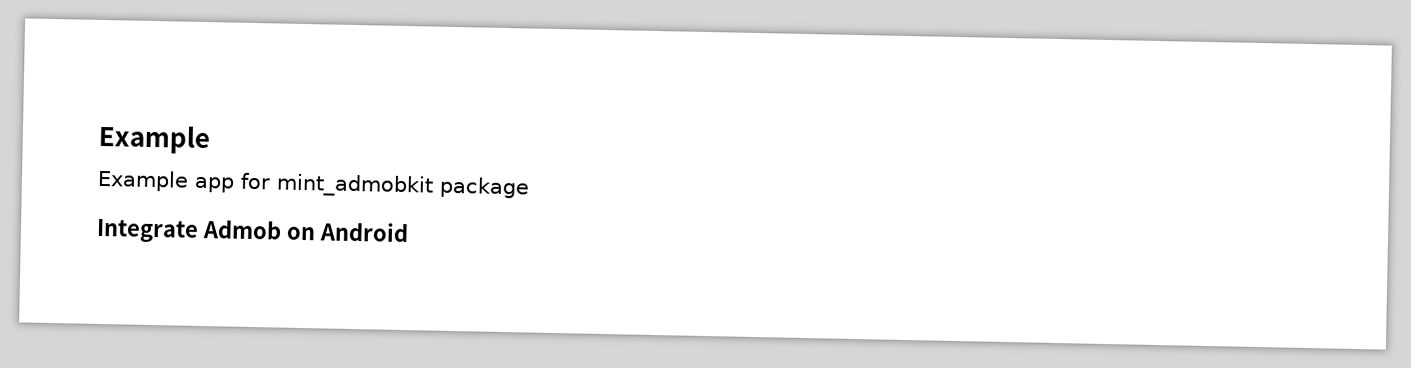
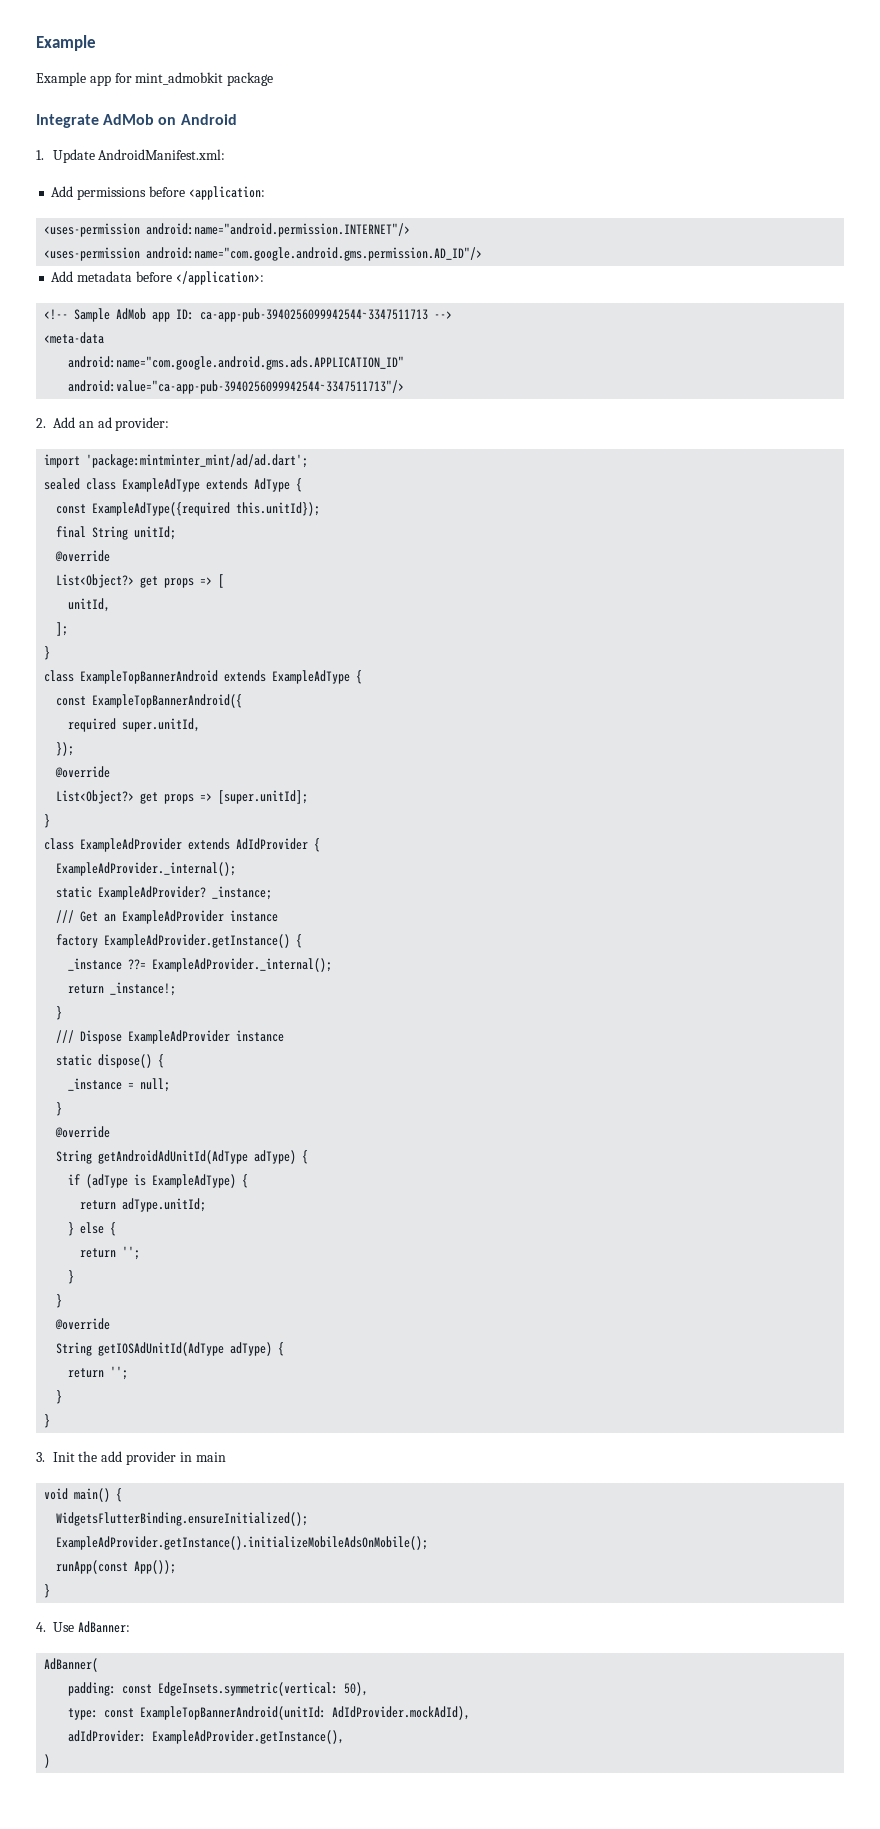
- Integrate Admob on Android
+ Integrate AdMob on Android
+ 1. Update AndroidManifest.xml:
+ Add permissions before <application:
+ <uses-permission android:name="android.permission.INTERNET"/>
+ <uses-permission android:name="com.google.android.gms.permission.AD_ID"/>
+ Add metadata before </application>:
+ <!-- Sample AdMob app ID: ca-app-pub-3940256099942544~3347511713 -->
+ <meta-data
+ android:name="com.google.android.gms.ads.APPLICATION_ID"
+ android:value="ca-app-pub-3940256099942544~3347511713"/>
+ 2. Add an ad provider:
+ import 'package:mintminter_mint/ad/ad.dart';
+ sealed class ExampleAdType extends AdType {
+ const ExampleAdType({required this.unitId});
+ final String unitId;
+ @override
+ List<Object?> get props => [
+ unitId,
+ ];
+ }
+ class ExampleTopBannerAndroid extends ExampleAdType {
+ const ExampleTopBannerAndroid({
+ required super.unitId,
+ });
+ @override
+ List<Object?> get props => [super.unitId];
+ }
+ class ExampleAdProvider extends AdIdProvider {
+ ExampleAdProvider._internal();
+ static ExampleAdProvider? _instance;
+ /// Get an ExampleAdProvider instance
+ factory ExampleAdProvider.getInstance() {
+ _instance ??= ExampleAdProvider._internal();
+ return _instance!;
+ }
+ /// Dispose ExampleAdProvider instance
+ static dispose() {
+ _instance = null;
+ }
+ @override
+ String getAndroidAdUnitId(AdType adType) {
+ if (adType is ExampleAdType) {
+ return adType.unitId;
+ } else {
+ return '';
+ }
+ }
+ @override
+ String getIOSAdUnitId(AdType adType) {
+ return '';
+ }
+ }
+ 3. Init the add provider in main
+ void main() {
+ WidgetsFlutterBinding.ensureInitialized();
+ ExampleAdProvider.getInstance().initializeMobileAdsOnMobile();
+ runApp(const App());
+ }
+ 4. Use AdBanner:
+ AdBanner(
+ padding: const EdgeInsets.symmetric(vertical: 50),
+ type: const ExampleTopBannerAndroid(unitId: AdIdProvider.mockAdId),
+ adIdProvider: ExampleAdProvider.getInstance(),
+ )

